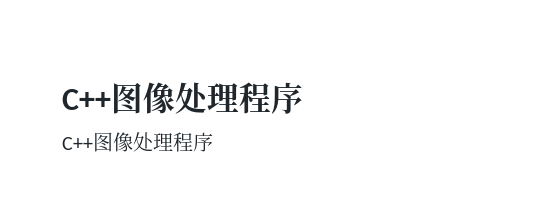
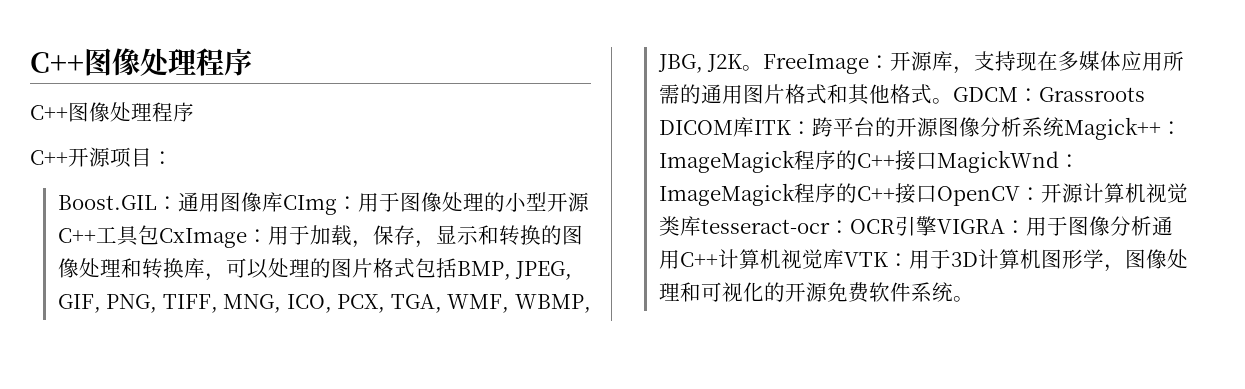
+ C++开源项目：
+ Boost.GIL：通用图像库CImg：用于图像处理的小型开源C++工具包CxImage：用于加载，保存，显示和转换的图像处理和转换库，可以处理的图片格式包括BMP, JPEG, GIF, PNG, TIFF, MNG, ICO, PCX, TGA, WMF, WBMP, JBG, J2K。FreeImage：开源库，支持现在多媒体应用所需的通用图片格式和其他格式。GDCM：Grassroots DICOM库ITK：跨平台的开源图像分析系统Magick++：ImageMagick程序的C++接口MagickWnd：ImageMagick程序的C++接口OpenCV：开源计算机视觉类库tesseract-ocr：OCR引擎VIGRA：用于图像分析通用C++计算机视觉库VTK：用于3D计算机图形学，图像处理和可视化的开源免费软件系统。

